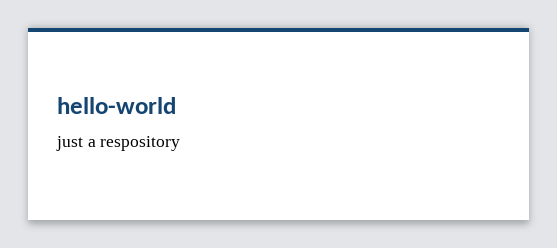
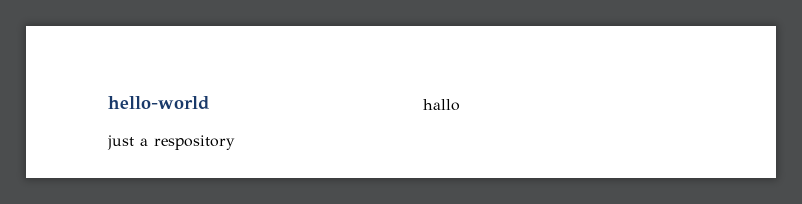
+ hallo

